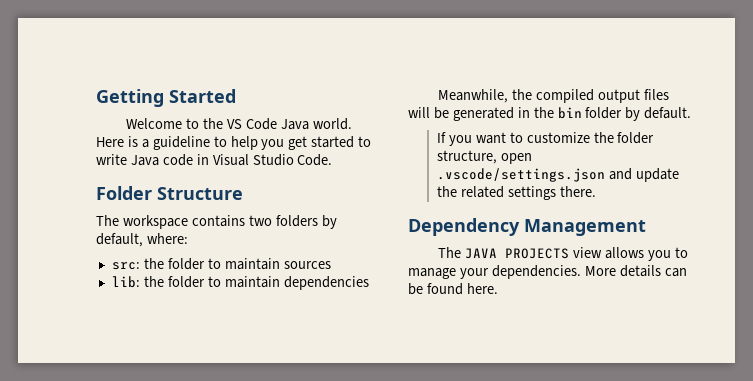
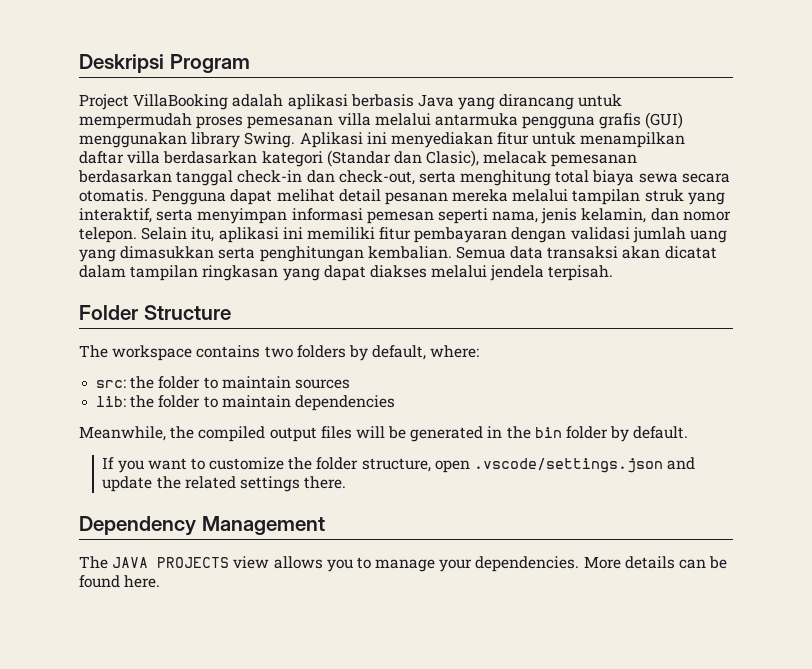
- Getting Started
- Welcome to the VS Code Java world. Here is a guideline to help you get started to write Java code in Visual Studio Code.
+ Deskripsi Program
+ Project VillaBooking adalah aplikasi berbasis Java yang dirancang untuk mempermudah proses pemesanan villa melalui antarmuka pengguna grafis (GUI) menggunakan library Swing. Aplikasi ini menyediakan fitur untuk menampilkan daftar villa berdasarkan kategori (Standar dan Clasic), melacak pemesanan berdasarkan tanggal check-in dan check-out, serta menghitung total biaya sewa secara otomatis. Pengguna dapat melihat detail pesanan mereka melalui tampilan struk yang interaktif, serta menyimpan informasi pemesan seperti nama, jenis kelamin, dan nomor telepon. Selain itu, aplikasi ini memiliki fitur pembayaran dengan validasi jumlah uang yang dimasukkan serta penghitungan kembalian. Semua data transaksi akan dicatat dalam tampilan ringkasan yang dapat diakses melalui jendela terpisah.

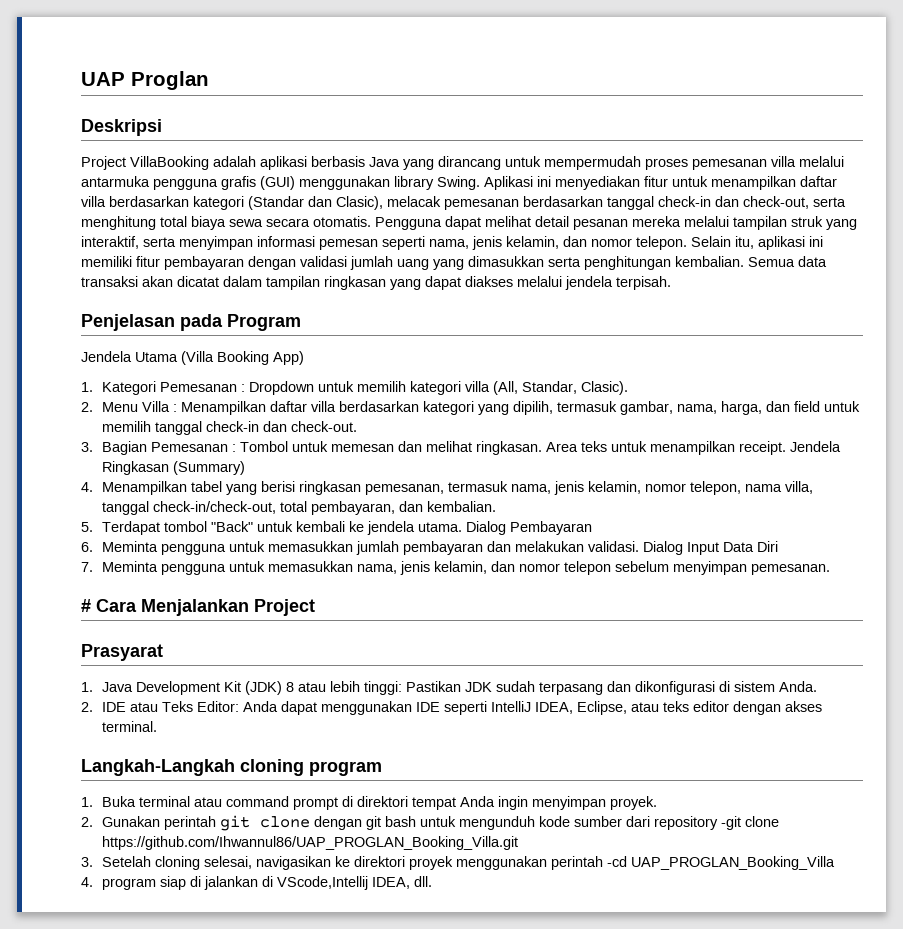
+ UAP Proglan
- Deskripsi Program
+ Deskripsi
- Folder Structure
- The workspace contains two folders by default, where:
- src: the folder to maintain sources
- lib: the folder to maintain dependencies
- Meanwhile, the compiled output files will be generated in the bin folder by default.
- If you want to customize the folder structure, open .vscode/settings.json and update the related settings there.
- Dependency Management
- The JAVA PROJECTS view allows you to manage your dependencies. More details can be found here.
+ Penjelasan pada Program
+ Jendela Utama (Villa Booking App)
+ 1. Kategori Pemesanan : Dropdown untuk memilih kategori villa (All, Standar, Clasic).
+ 2. Menu Villa : Menampilkan daftar villa berdasarkan kategori yang dipilih, termasuk gambar, nama, harga, dan field untuk memilih tanggal check-in dan check-out.
+ 3. Bagian Pemesanan : Tombol untuk memesan dan melihat ringkasan. Area teks untuk menampilkan receipt. Jendela Ringkasan (Summary)
+ 4. Menampilkan tabel yang berisi ringkasan pemesanan, termasuk nama, jenis kelamin, nomor telepon, nama villa, tanggal check-in/check-out, total pembayaran, dan kembalian.
+ 5. Terdapat tombol "Back" untuk kembali ke jendela utama. Dialog Pembayaran
+ 6. Meminta pengguna untuk memasukkan jumlah pembayaran dan melakukan validasi. Dialog Input Data Diri
+ 7. Meminta pengguna untuk memasukkan nama, jenis kelamin, dan nomor telepon sebelum menyimpan pemesanan.
+ # Cara Menjalankan Project
+ Prasyarat
+ 1. Java Development Kit (JDK) 8 atau lebih tinggi: Pastikan JDK sudah terpasang dan dikonfigurasi di sistem Anda.
+ 2. IDE atau Teks Editor: Anda dapat menggunakan IDE seperti IntelliJ IDEA, Eclipse, atau teks editor dengan akses terminal.
+ Langkah-Langkah cloning program
+ 1. Buka terminal atau command prompt di direktori tempat Anda ingin menyimpan proyek.
+ 2. Gunakan perintah git clone dengan git bash untuk mengunduh kode sumber dari repository -git clone https://github.com/Ihwannul86/UAP_PROGLAN_Booking_Villa.git
+ 3. Setelah cloning selesai, navigasikan ke direktori proyek menggunakan perintah -cd UAP_PROGLAN_Booking_Villa
+ 4. program siap di jalankan di VScode,Intellij IDEA, dll.

